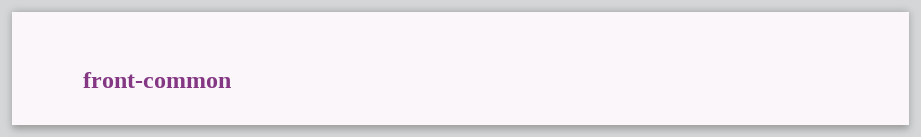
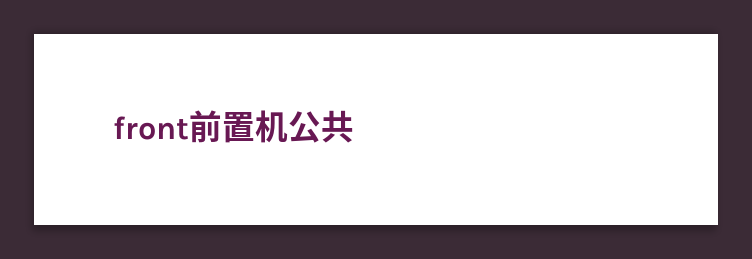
- front-common
+ front前置机公共

